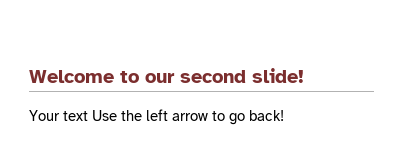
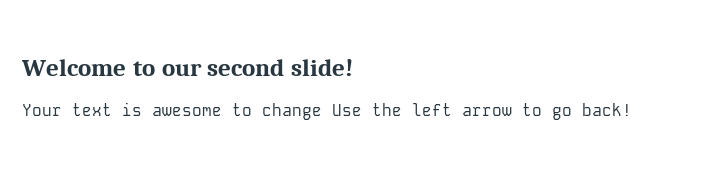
- Your text Use the left arrow to go back!
+ Your text is awesome to change Use the left arrow to go back!

